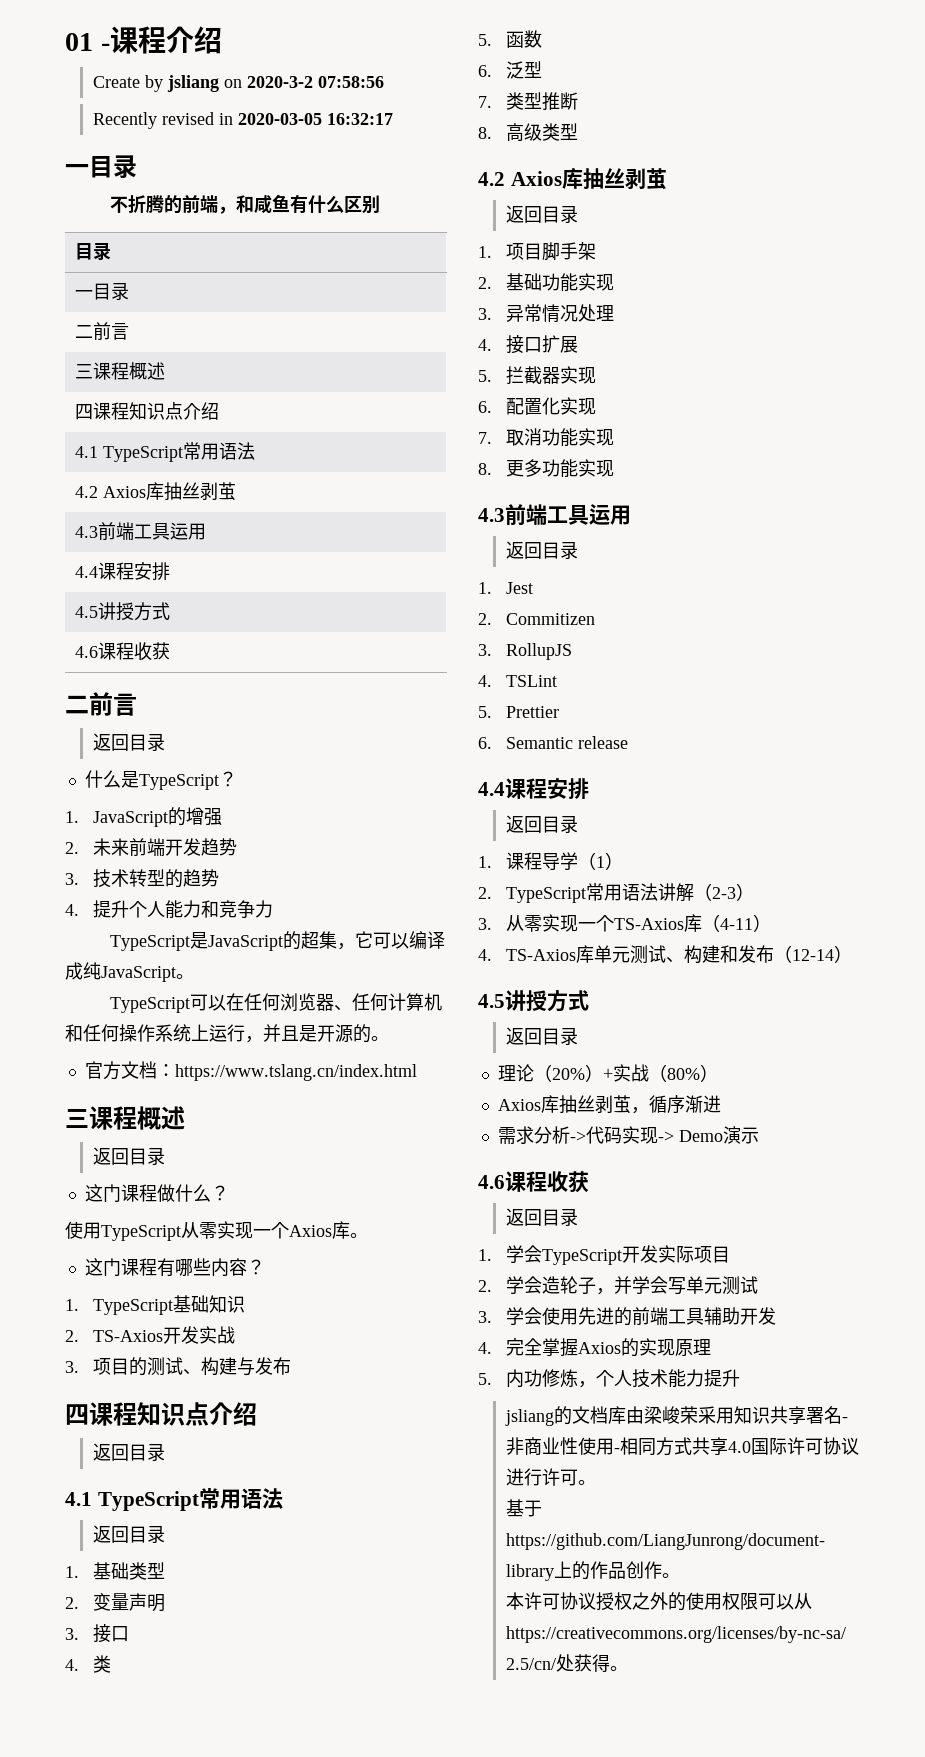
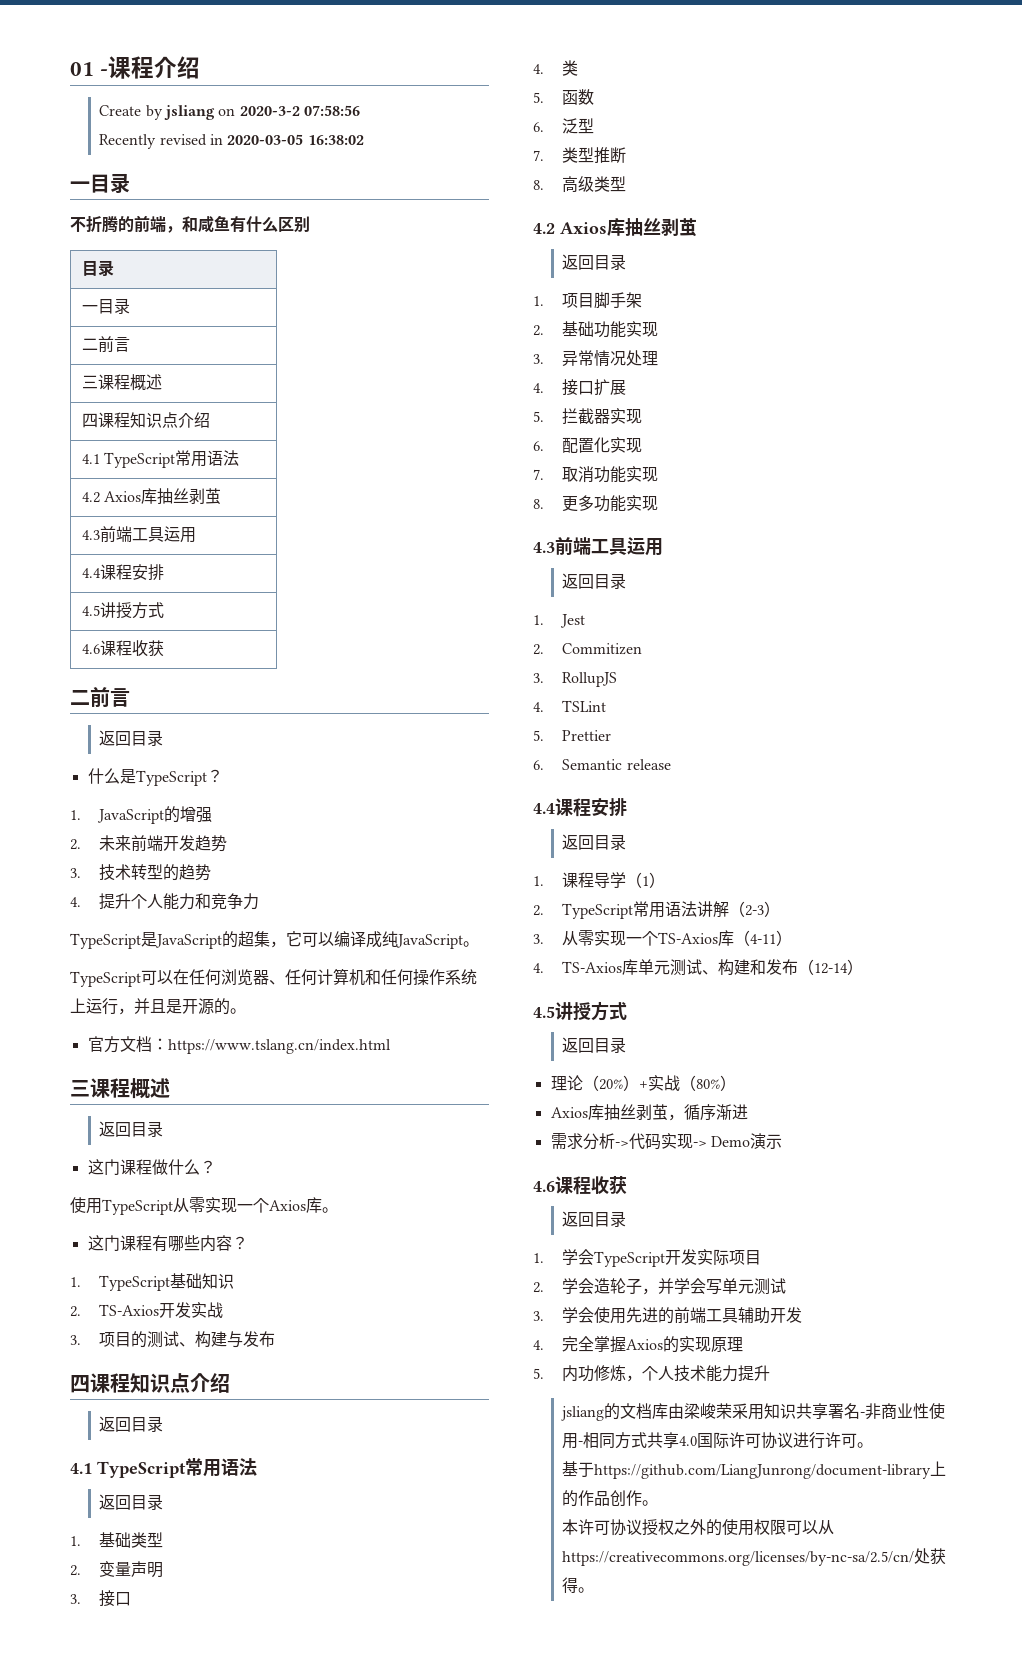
- Recently revised in 2020-03-05 16:32:17
+ Recently revised in 2020-03-05 16:38:02

